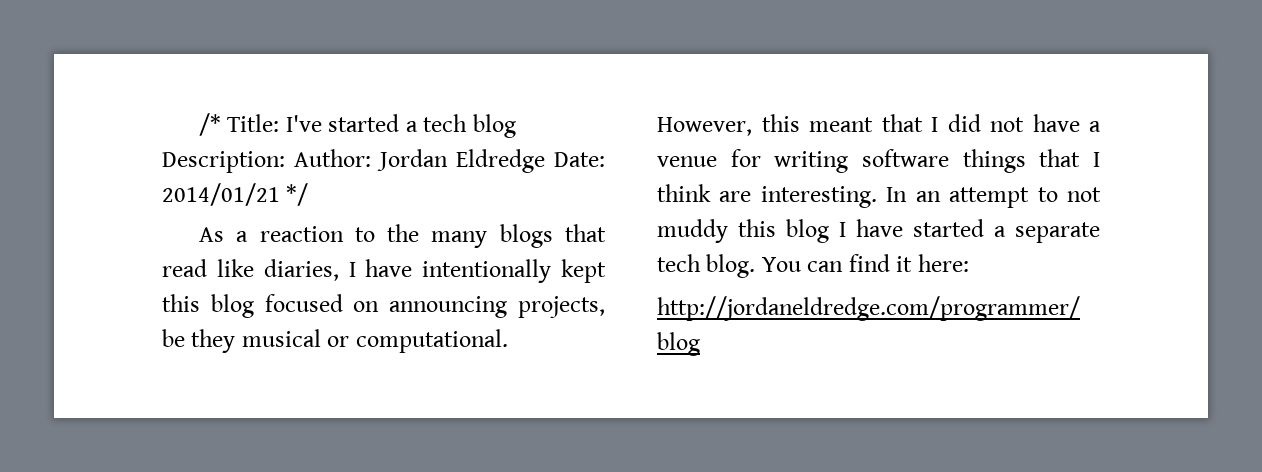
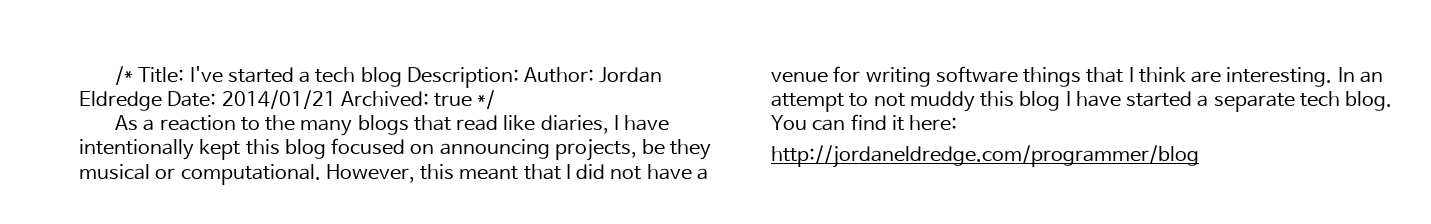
- /* Title: I've started a tech blog Description: Author: Jordan Eldredge Date: 2014/01/21 */
+ /* Title: I've started a tech blog Description: Author: Jordan Eldredge Date: 2014/01/21 Archived: true */

